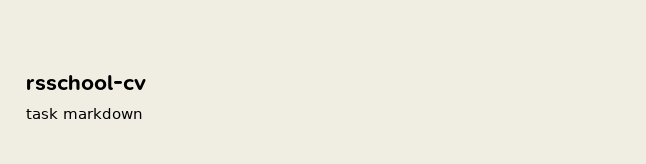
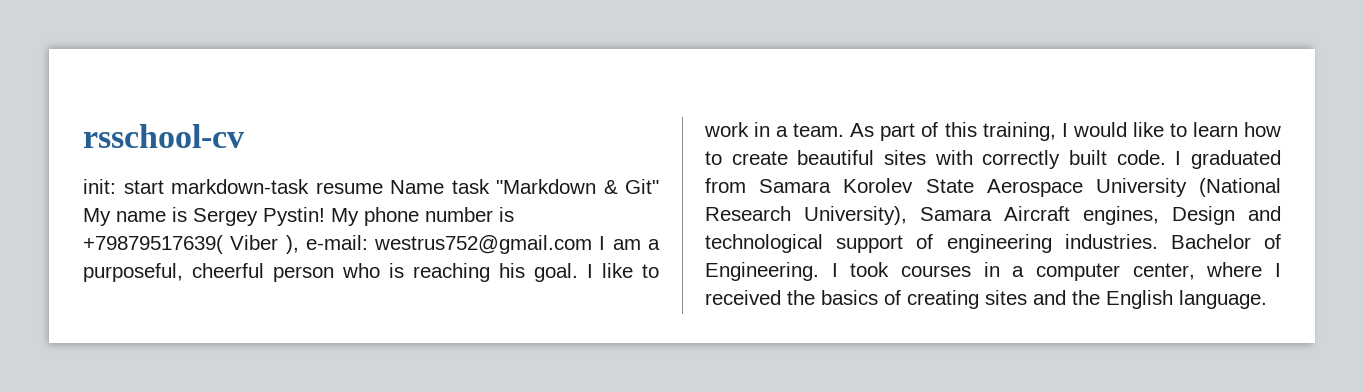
- task markdown
+ init: start markdown-task resume Name task "Markdown & Git" My name is Sergey Pystin! My phone number is +79879517639( Viber ), e-mail: westrus752@gmail.com I am a purposeful, cheerful person who is reaching his goal. I like to work in a team. As part of this training, I would like to learn how to create beautiful sites with correctly built code. I graduated from Samara Korolev State Aerospace University (National Research University), Samara Aircraft engines, Design and technological support of engineering industries. Bachelor of Engineering. I took courses in a computer center, where I received the basics of creating sites and the English language.

